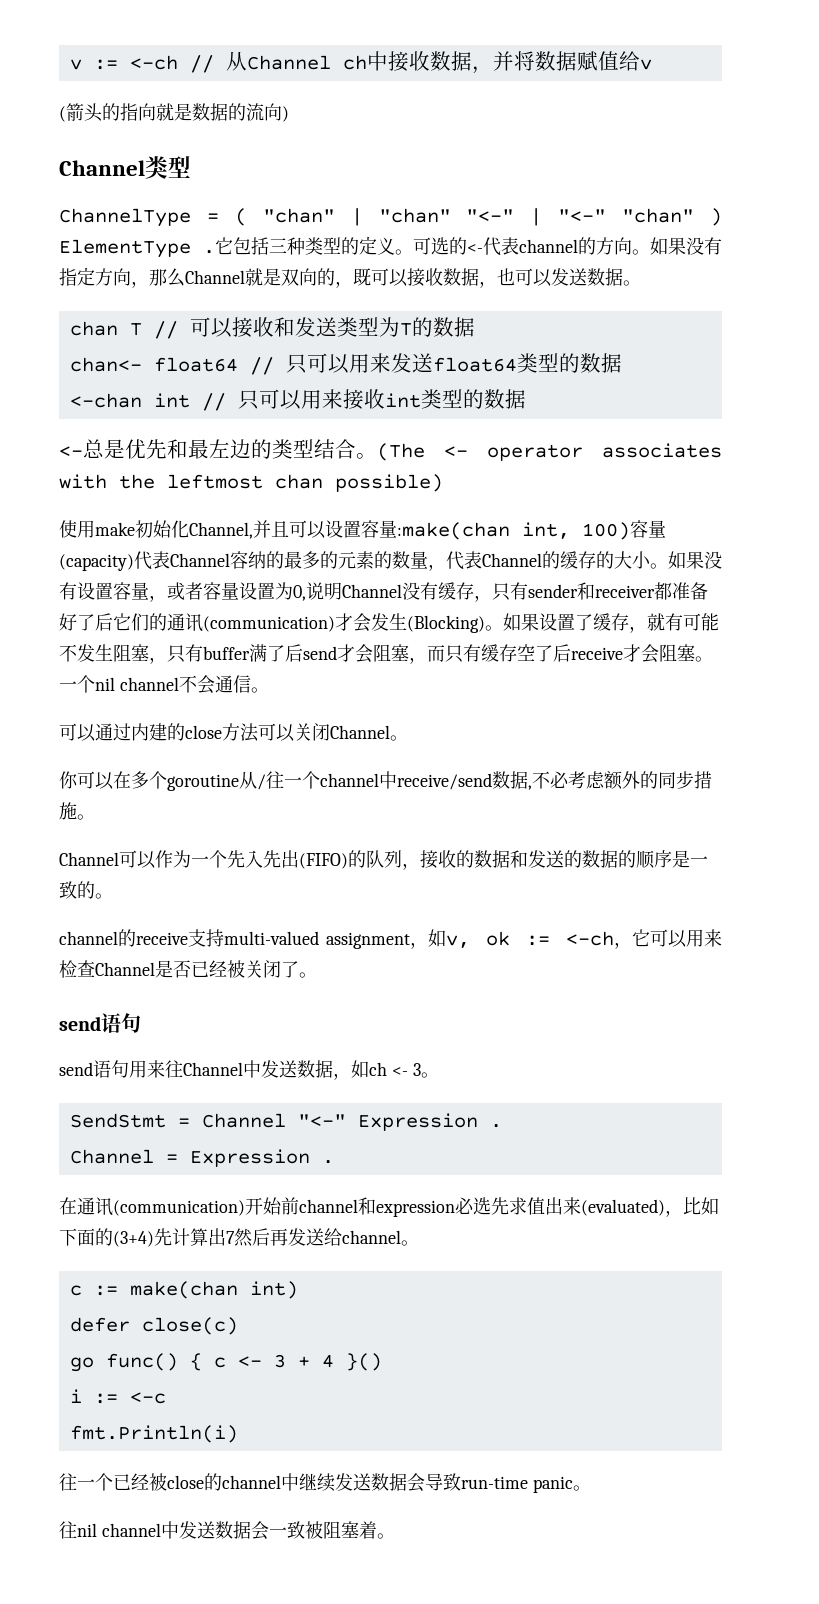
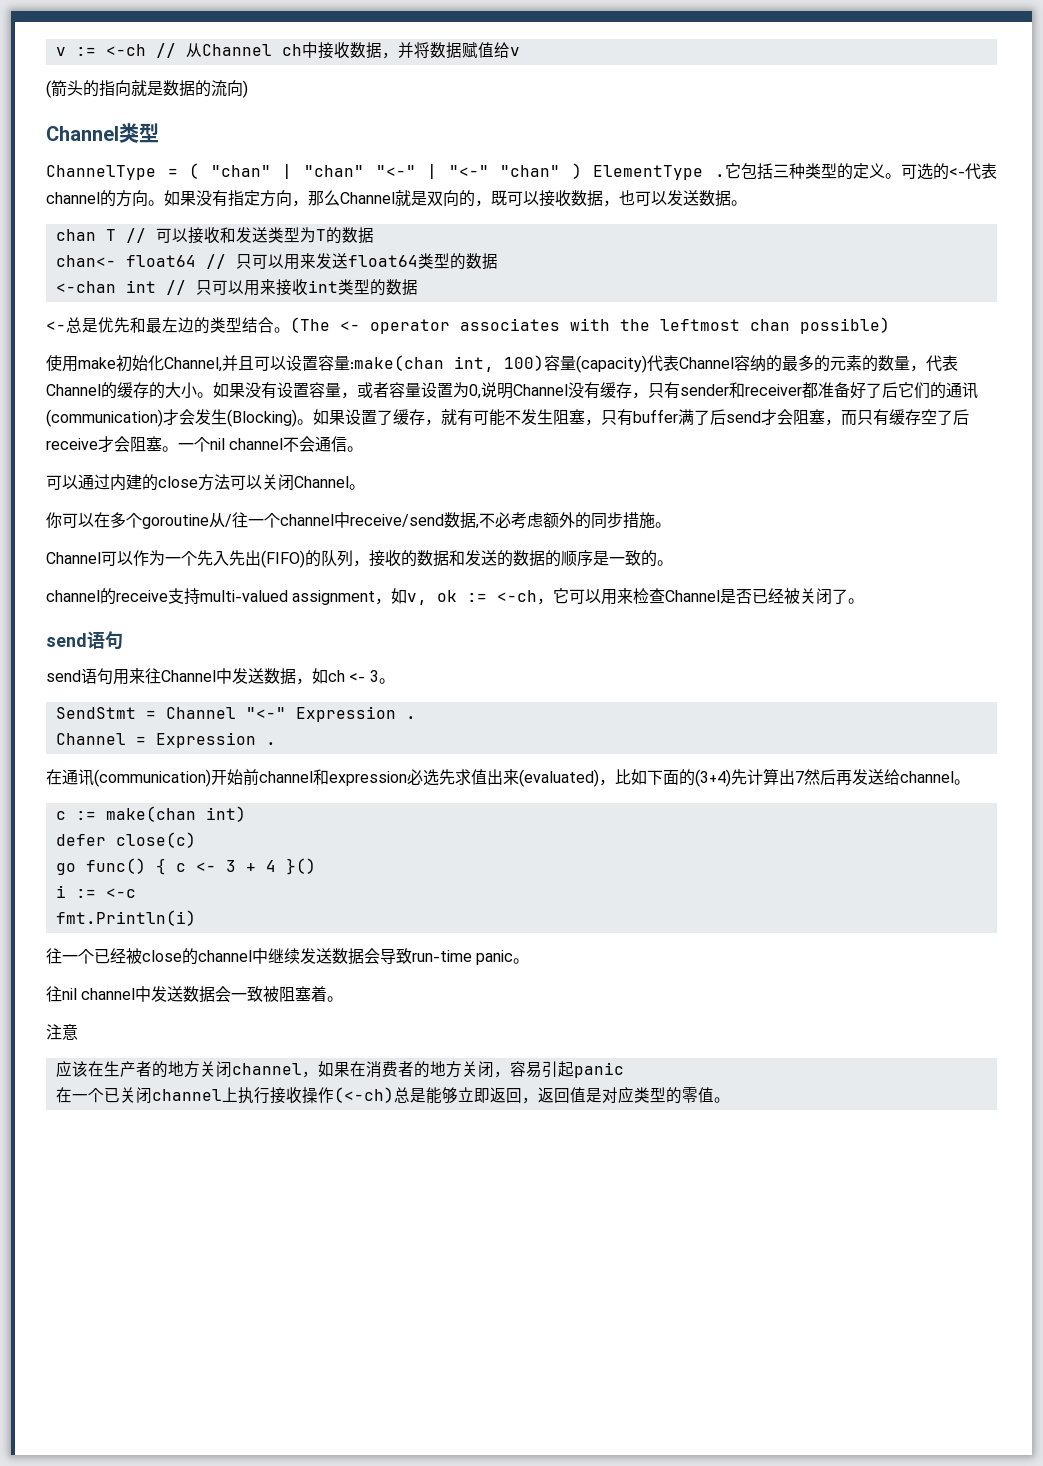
+ 注意
+ 应该在生产者的地方关闭channel，如果在消费者的地方关闭，容易引起panic
+ 在一个已关闭channel上执行接收操作(<-ch)总是能够立即返回，返回值是对应类型的零值。

